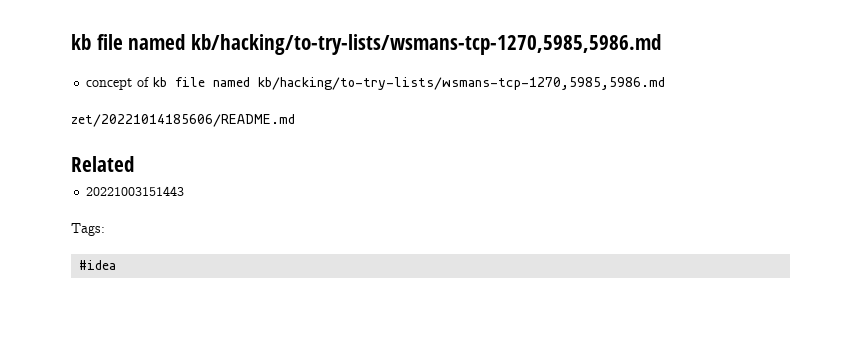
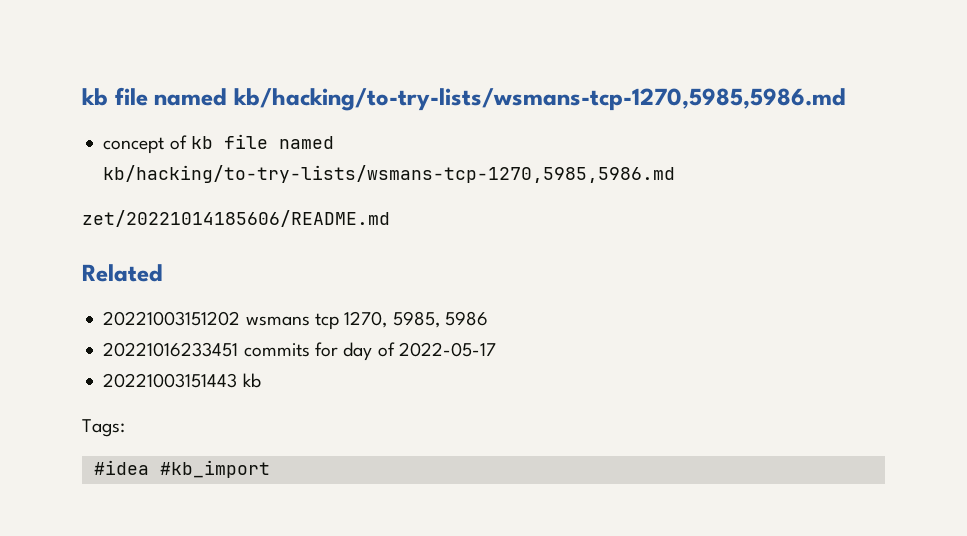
+ 20221003151202 wsmans tcp 1270, 5985, 5986
+ 20221016233451 commits for day of 2022-05-17
- 20221003151443
+ 20221003151443 kb
- #idea
+ #idea #kb_import

